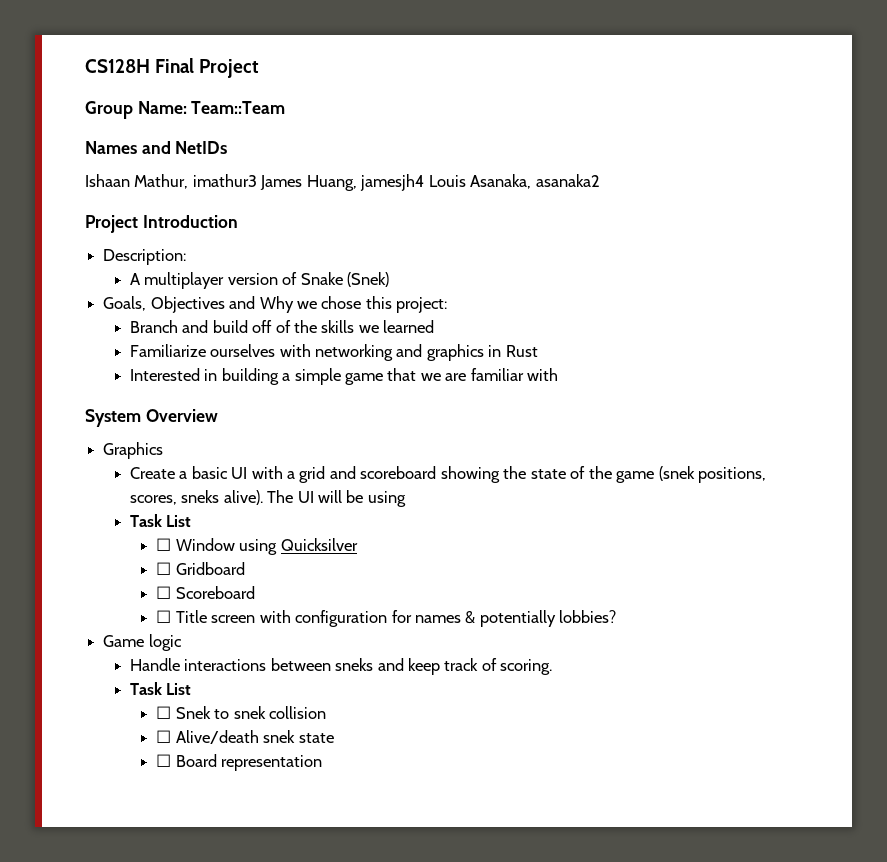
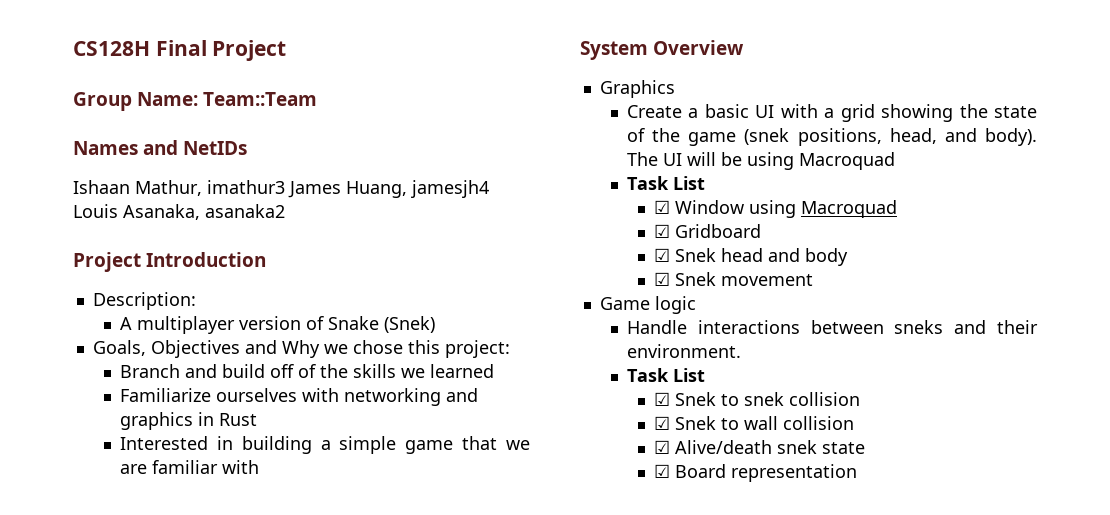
- Create a basic UI with a grid and scoreboard showing the state of the game (snek positions, scores, sneks alive).
+ Create a basic UI with a grid showing the state of the game (snek positions, head, and body).
- The UI will be using
+ The UI will be using Macroquad
  Task List
- ☐ Window using Quicksilver
- ☐ Gridboard
+ ☑ Window using Macroquad
+ ☑ Gridboard
- ☐ Scoreboard
- ☐ Title screen with configuration for names & potentially lobbies?
+ ☑ Snek head and body
+ ☑ Snek movement
- Handle interactions between sneks and keep track of scoring.
+ Handle interactions between sneks and their environment.
  Task List
- ☐ Snek to snek collision
+ ☑ Snek to snek collision
- ☐ Alive/death snek state
+ ☑ Snek to wall collision
+ ☑ Alive/death snek state
- ☐ Board representation
+ ☑ Board representation

